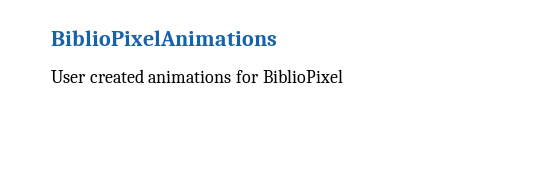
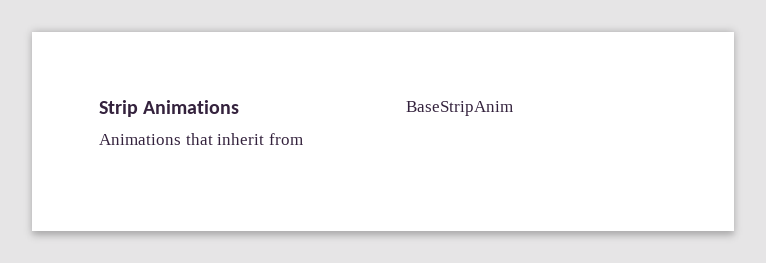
- BiblioPixelAnimations
- User created animations for BiblioPixel
+ Strip Animations
+ Animations that inherit from BaseStripAnim

